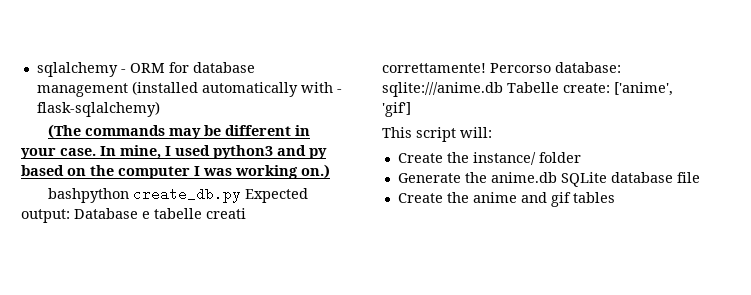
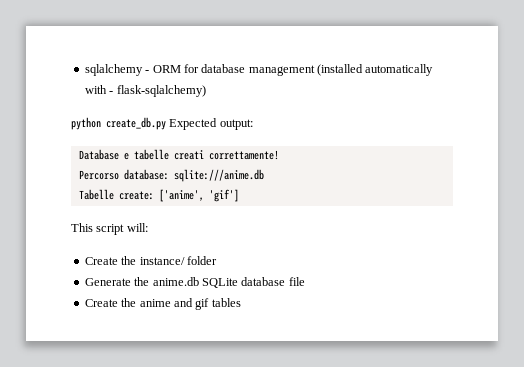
- (The commands may be different in your case. In mine, I used python3 and py based on the computer I was working on.)
- bashpython create_db.py Expected output: Database e tabelle creati correttamente! Percorso database: sqlite:///anime.db Tabelle create: ['anime', 'gif']
+ python create_db.py Expected output:
+ Database e tabelle creati correttamente!
+ Percorso database: sqlite:///anime.db
+ Tabelle create: ['anime', 'gif']

